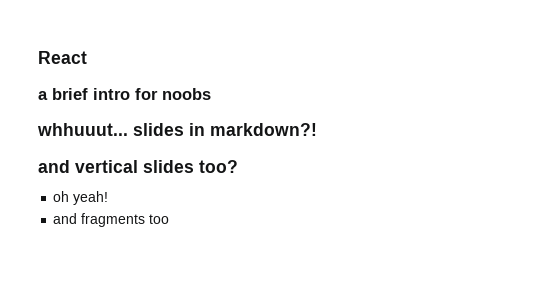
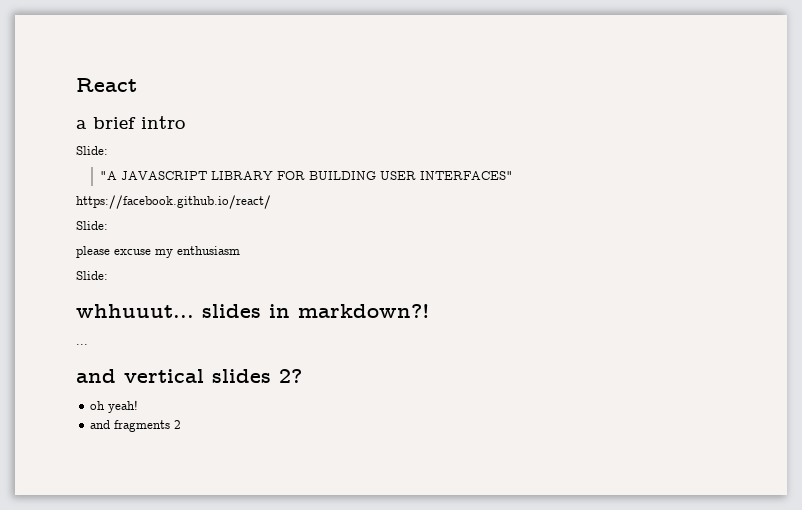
- a brief intro for noobs
+ a brief intro
+ Slide:
+ "A JAVASCRIPT LIBRARY FOR BUILDING USER INTERFACES"
+ https://facebook.github.io/react/
+ Slide:
+ please excuse my enthusiasm
+ Slide:
+ ...
- and vertical slides too?
+ and vertical slides 2?
- and fragments too
+ and fragments 2

